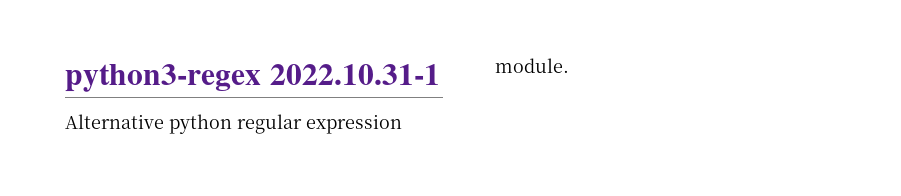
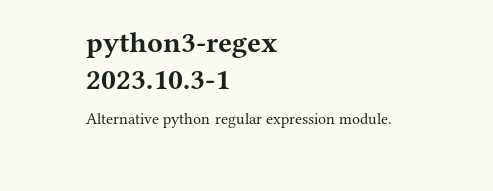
- python3-regex 2022.10.31-1
+ python3-regex 2023.10.3-1

